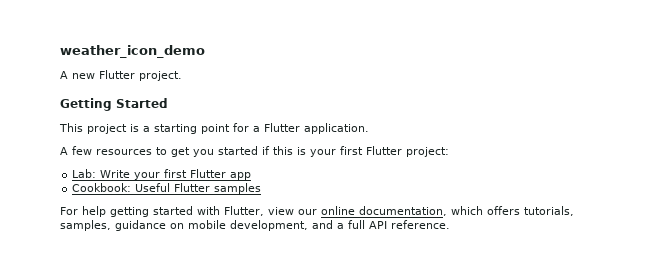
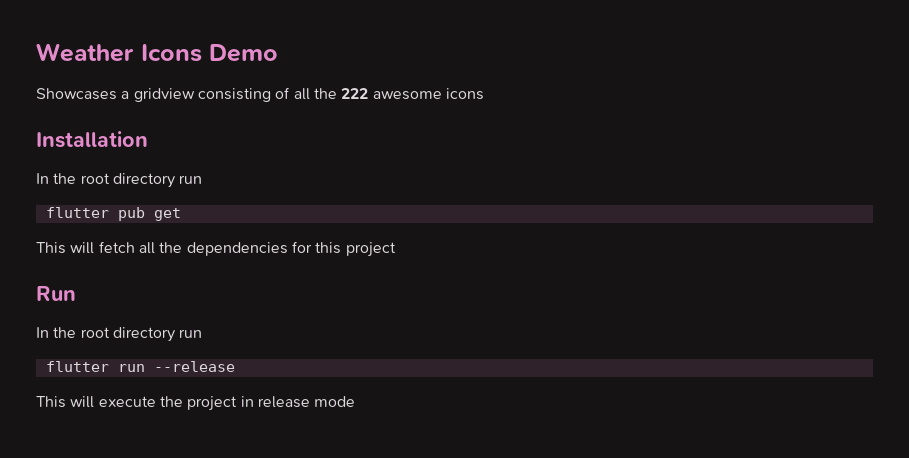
- weather_icon_demo
- A new Flutter project.
- Getting Started
- This project is a starting point for a Flutter application.
- A few resources to get you started if this is your first Flutter project:
- Lab: Write your first Flutter app
- Cookbook: Useful Flutter samples
- For help getting started with Flutter, view our online documentation, which offers tutorials, samples, guidance on mobile development, and a full API reference.
+ Weather Icons Demo
+ Showcases a gridview consisting of all the 222 awesome icons
+ Installation
+ In the root directory run
+ flutter pub get
+ This will fetch all the dependencies for this project
+ Run
+ In the root directory run
+ flutter run --release
+ This will execute the project in release mode

